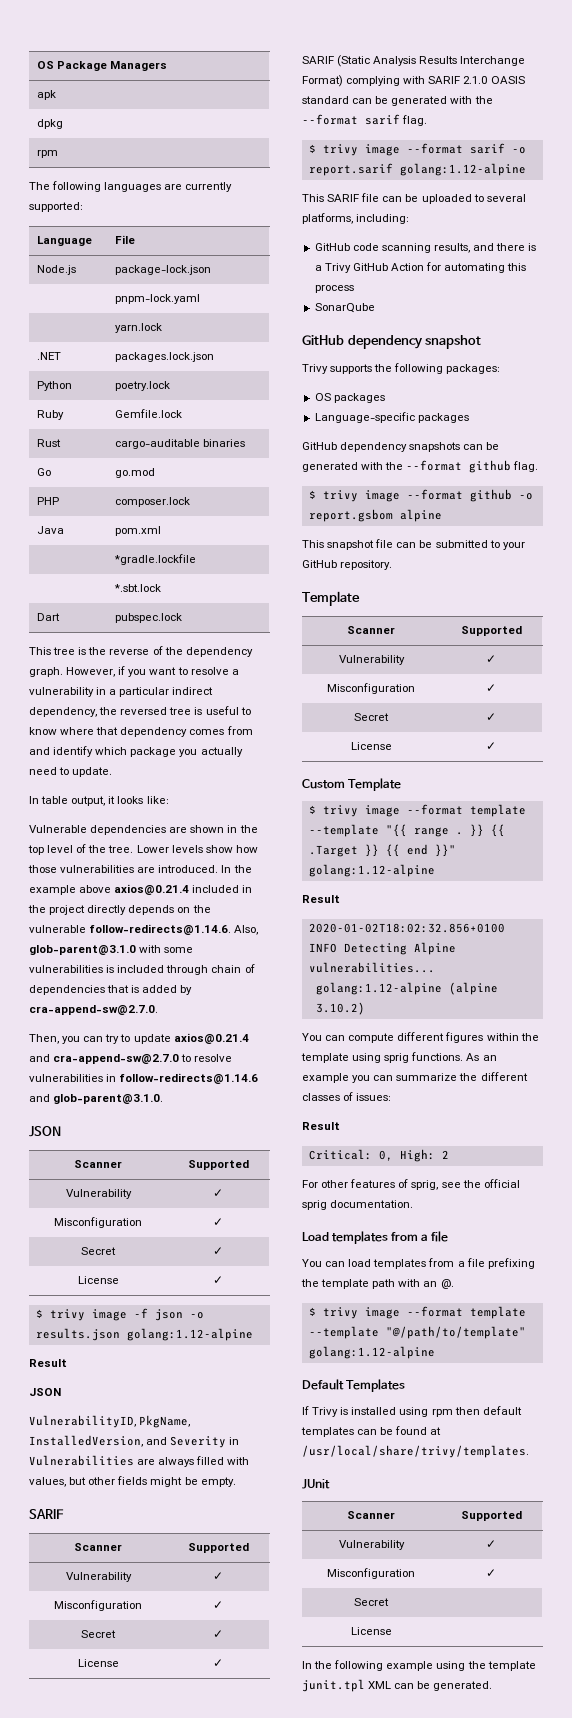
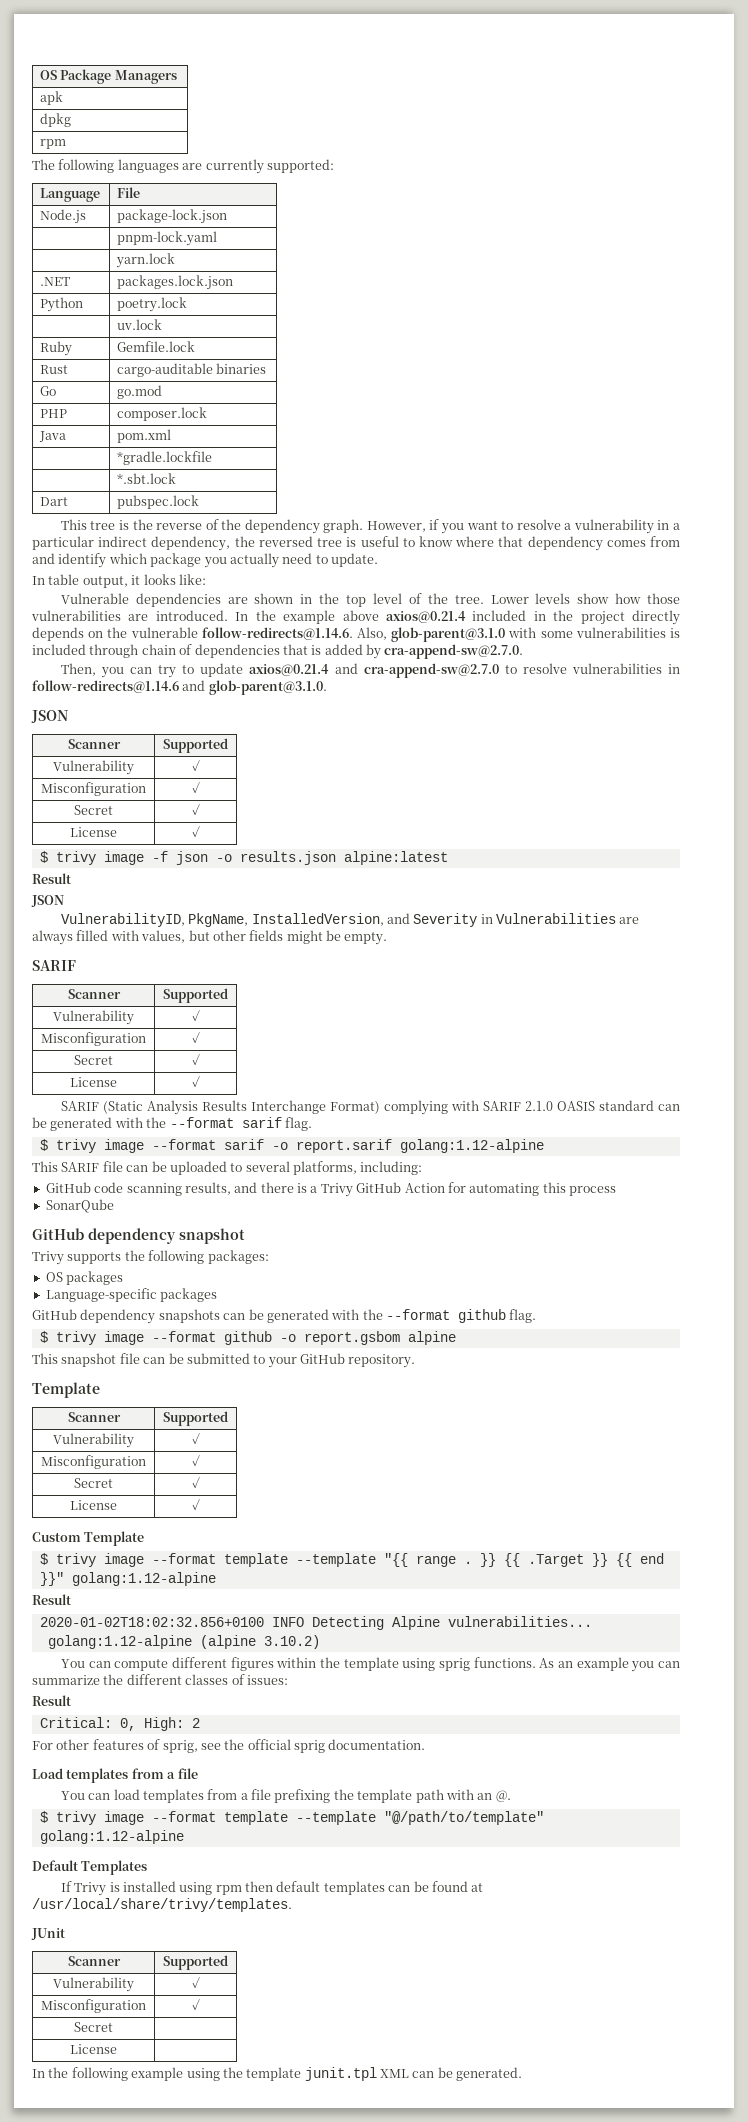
+ | uv.lock
- $ trivy image -f json -o results.json golang:1.12-alpine
+ $ trivy image -f json -o results.json alpine:latest

